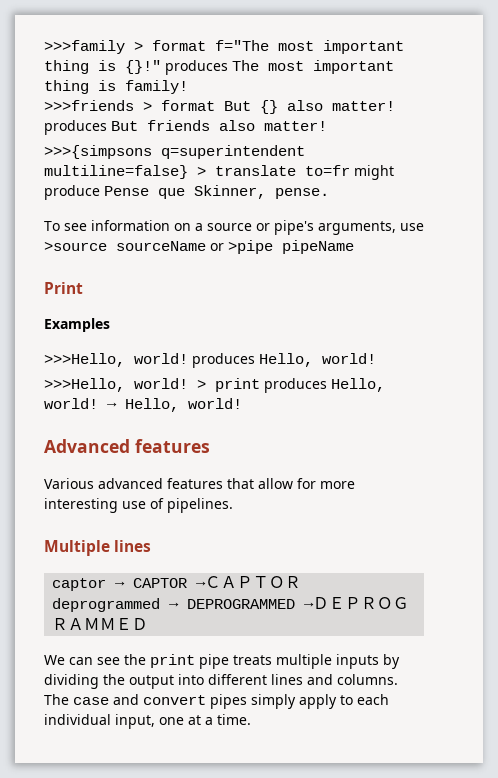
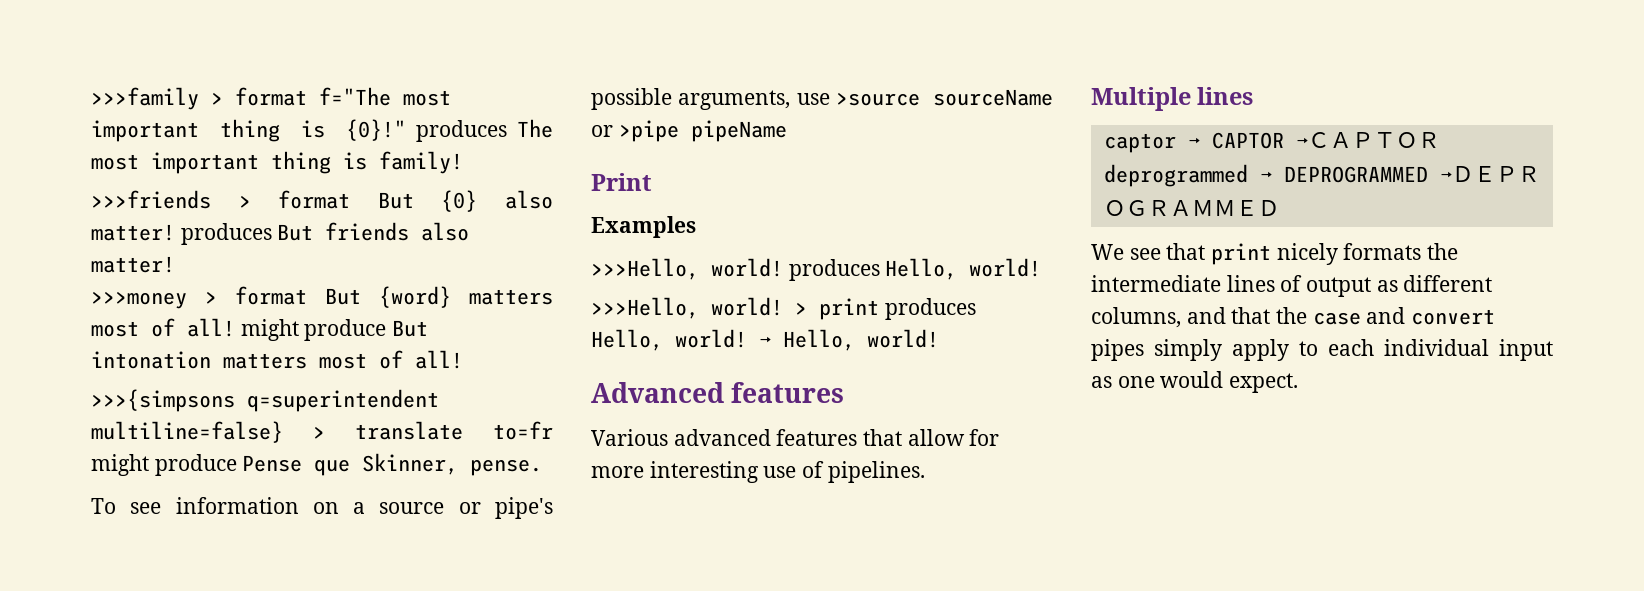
- >>>family > format f="The most important thing is {}!" produces The most important thing is family!
+ >>>family > format f="The most important thing is {0}!" produces The most important thing is family!
- >>>friends > format But {} also matter! produces But friends also matter!
+ >>>friends > format But {0} also matter! produces But friends also matter!
+ >>>money > format But {word} matters most of all! might produce But intonation matters most of all!
- To see information on a source or pipe's arguments, use >source sourceName or >pipe pipeName
+ To see information on a source or pipe's possible arguments, use >source sourceName or >pipe pipeName
- We can see the print pipe treats multiple inputs by dividing the output into different lines and columns. The case and convert pipes simply apply to each individual input, one at a time.
+ We see that print nicely formats the intermediate lines of output as different columns, and that the case and convert pipes simply apply to each individual input as one would expect.

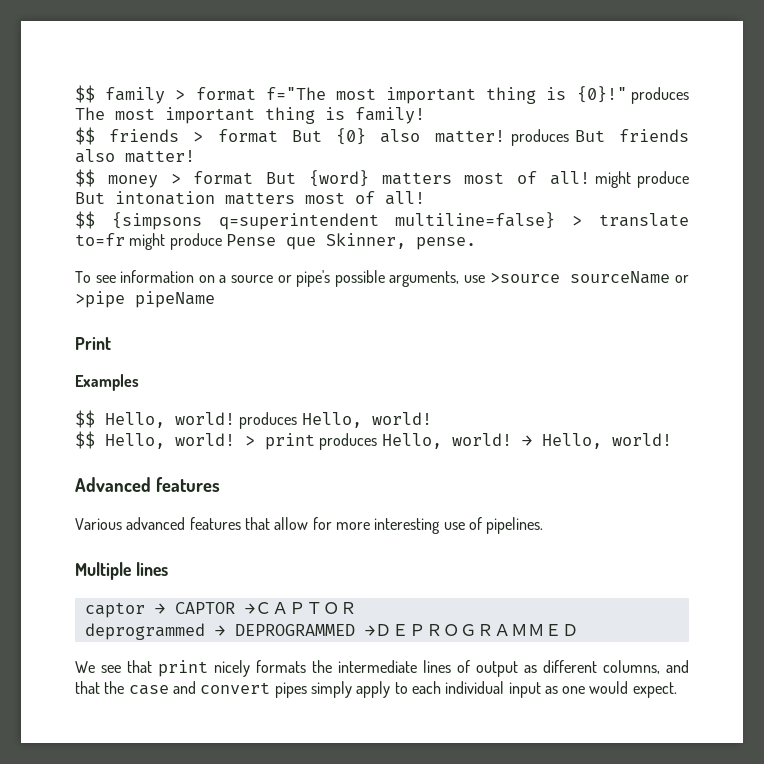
- >>>family > format f="The most important thing is {0}!" produces The most important thing is family!
+ $$ family > format f="The most important thing is {0}!" produces The most important thing is family!
- >>>friends > format But {0} also matter! produces But friends also matter!
+ $$ friends > format But {0} also matter! produces But friends also matter!
- >>>money > format But {word} matters most of all! might produce But intonation matters most of all!
+ $$ money > format But {word} matters most of all! might produce But intonation matters most of all!
- >>>{simpsons q=superintendent multiline=false} > translate to=fr might produce Pense que Skinner, pense.
+ $$ {simpsons q=superintendent multiline=false} > translate to=fr might produce Pense que Skinner, pense.
- >>>Hello, world! produces Hello, world!
- >>>Hello, world!
+ $$ Hello, world! produces Hello, world!
+ $$ Hello, world!

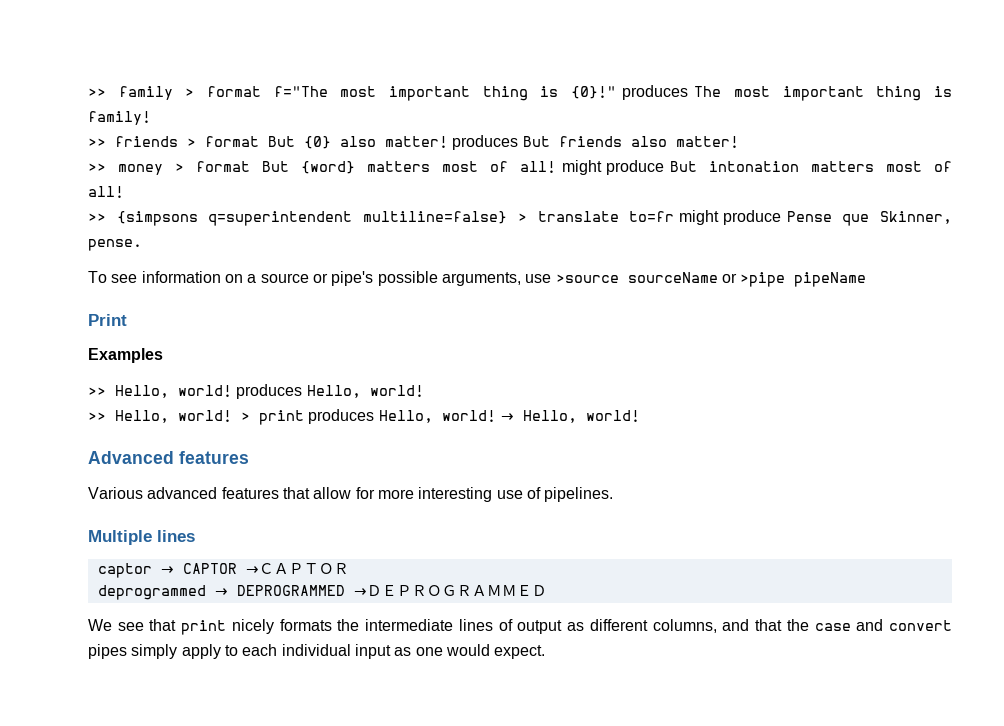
- $$ family > format f="The most important thing is {0}!" produces The most important thing is family!
+ >> family > format f="The most important thing is {0}!" produces The most important thing is family!
- $$ friends > format But {0} also matter! produces But friends also matter!
+ >> friends > format But {0} also matter! produces But friends also matter!
- $$ money > format But {word} matters most of all! might produce But intonation matters most of all!
+ >> money > format But {word} matters most of all! might produce But intonation matters most of all!
- $$ {simpsons q=superintendent multiline=false} > translate to=fr might produce Pense que Skinner, pense.
+ >> {simpsons q=superintendent multiline=false} > translate to=fr might produce Pense que Skinner, pense.
- $$ Hello, world! produces Hello, world!
- $$ Hello, world!
+ >> Hello, world! produces Hello, world!
+ >> Hello, world!

